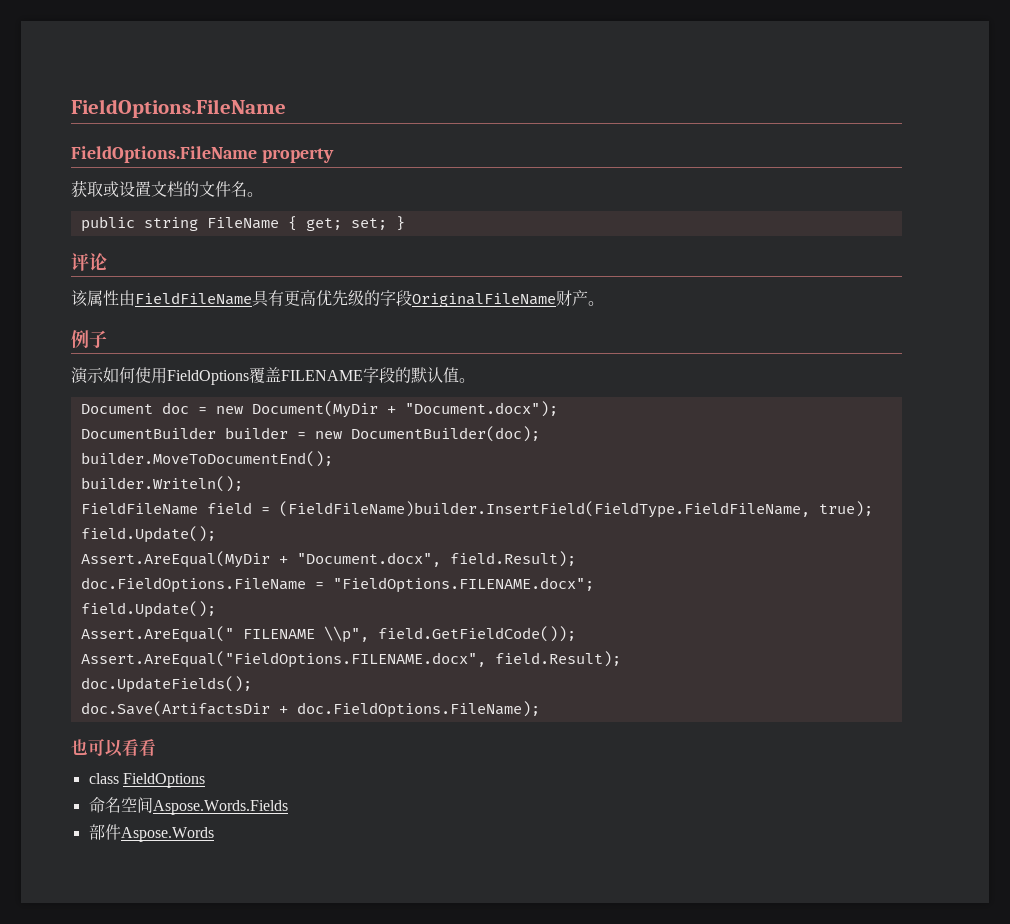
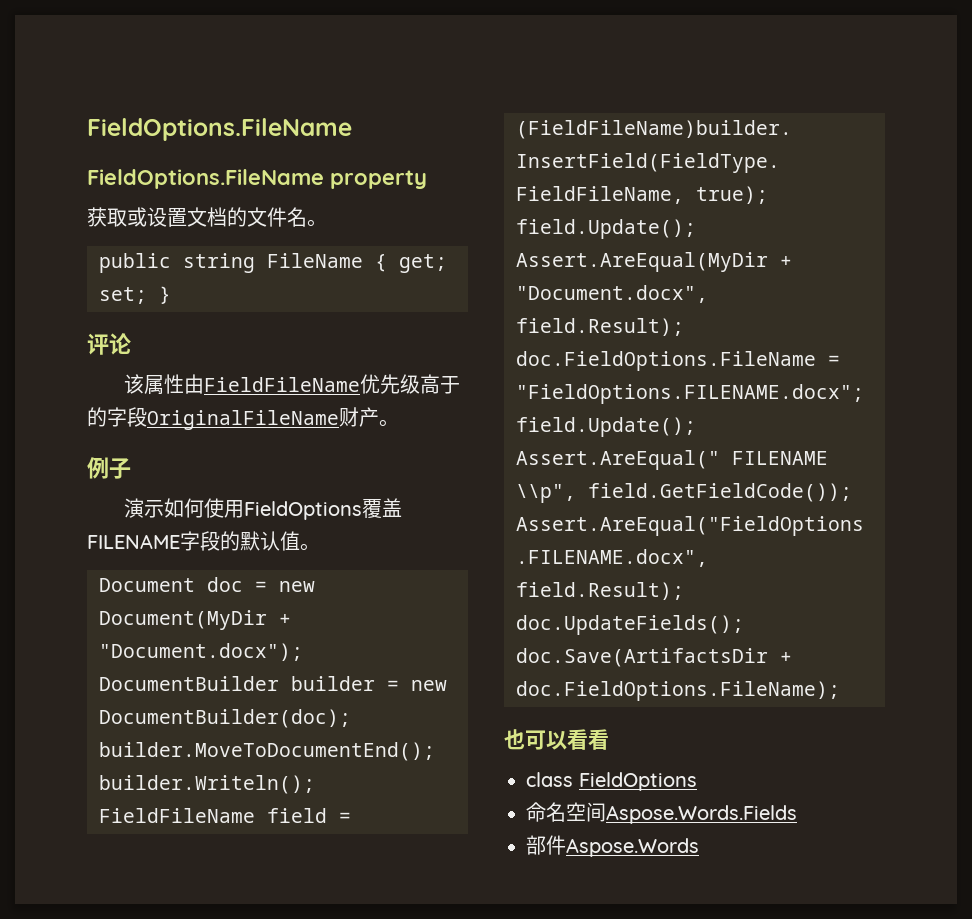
- 该属性由FieldFileName具有更高优先级的字段OriginalFileName财产。
+ 该属性由FieldFileName优先级高于的字段OriginalFileName财产。

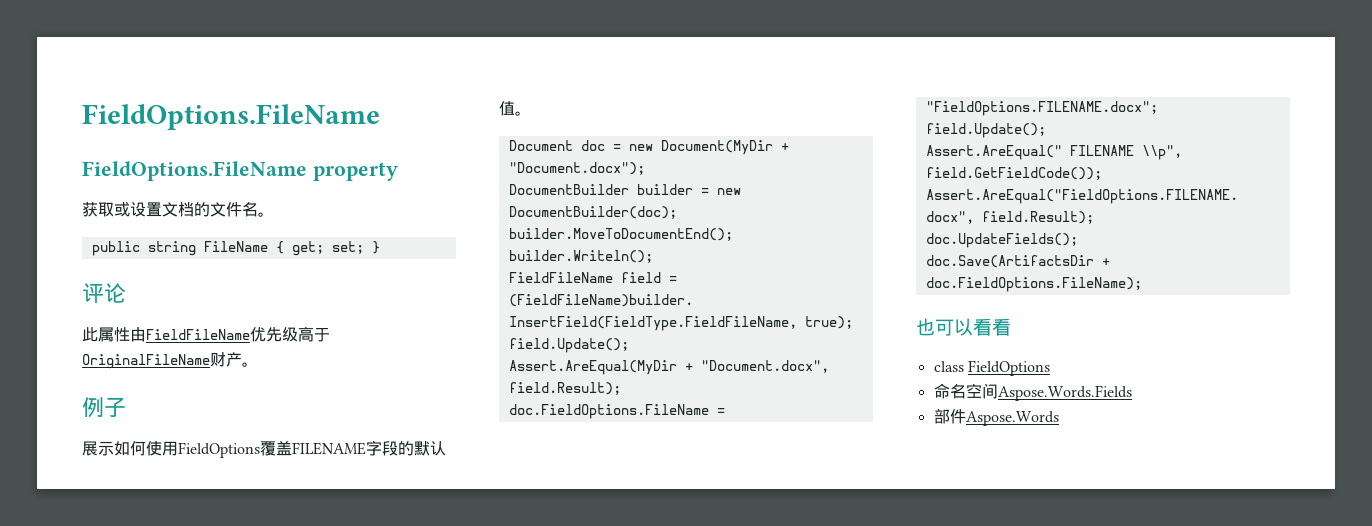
- 该属性由FieldFileName优先级高于的字段OriginalFileName财产。
+ 此属性由FieldFileName优先级高于OriginalFileName财产。
- 演示如何使用FieldOptions覆盖FILENAME字段的默认值。
+ 展示如何使用FieldOptions覆盖FILENAME字段的默认值。

